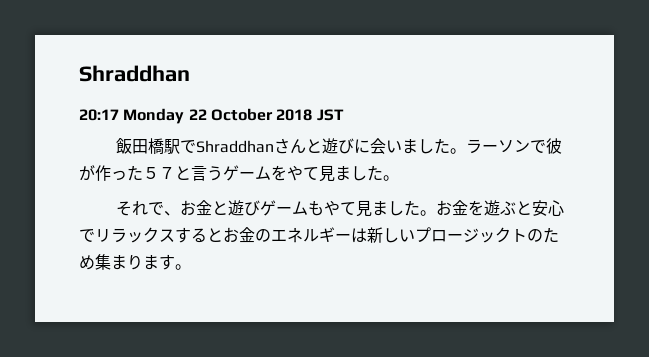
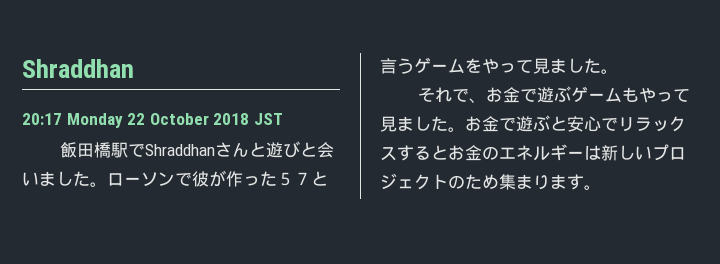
- 飯田橋駅でShraddhanさんと遊びに会いました。
+ 飯田橋駅でShraddhanさんと遊びと会いました。
- ラーソンで彼が作った５７と言うゲームをやて見ました。
+ ローソンで彼が作った５７と言うゲームをやって見ました。
- それで、お金と遊びゲームもやて見ました。
+ それで、お金で遊ぶゲームもやって見ました。
- お金を遊ぶと安心でリラックスするとお金のエネルギーは新しいプロージックトのため集まります。
+ お金で遊ぶと安心でリラックスするとお金のエネルギーは新しいプロジェクトのため集まります。

